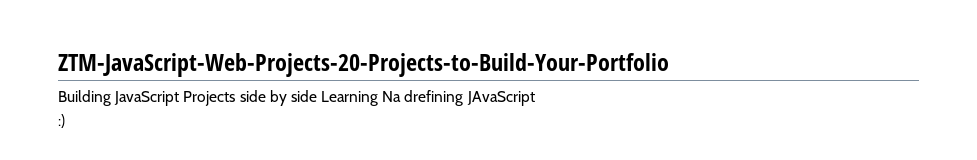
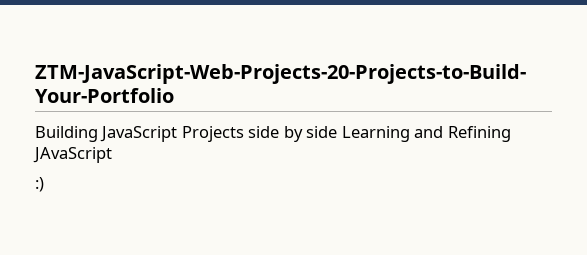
- Building JavaScript Projects side by side Learning Na drefining JAvaScript
+ Building JavaScript Projects side by side Learning and Refining JAvaScript

